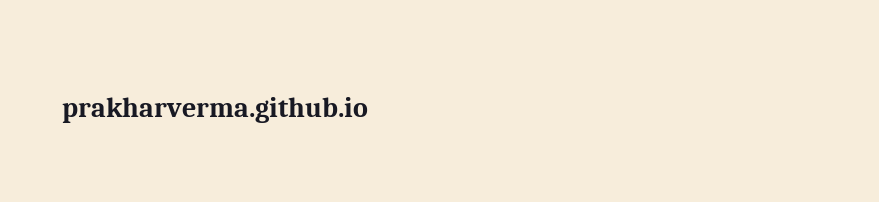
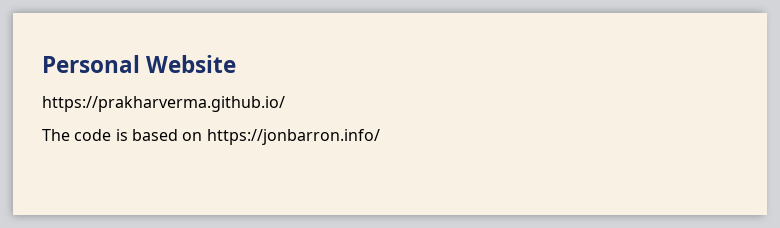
- prakharverma.github.io
+ Personal Website
+ https://prakharverma.github.io/
+ The code is based on https://jonbarron.info/

